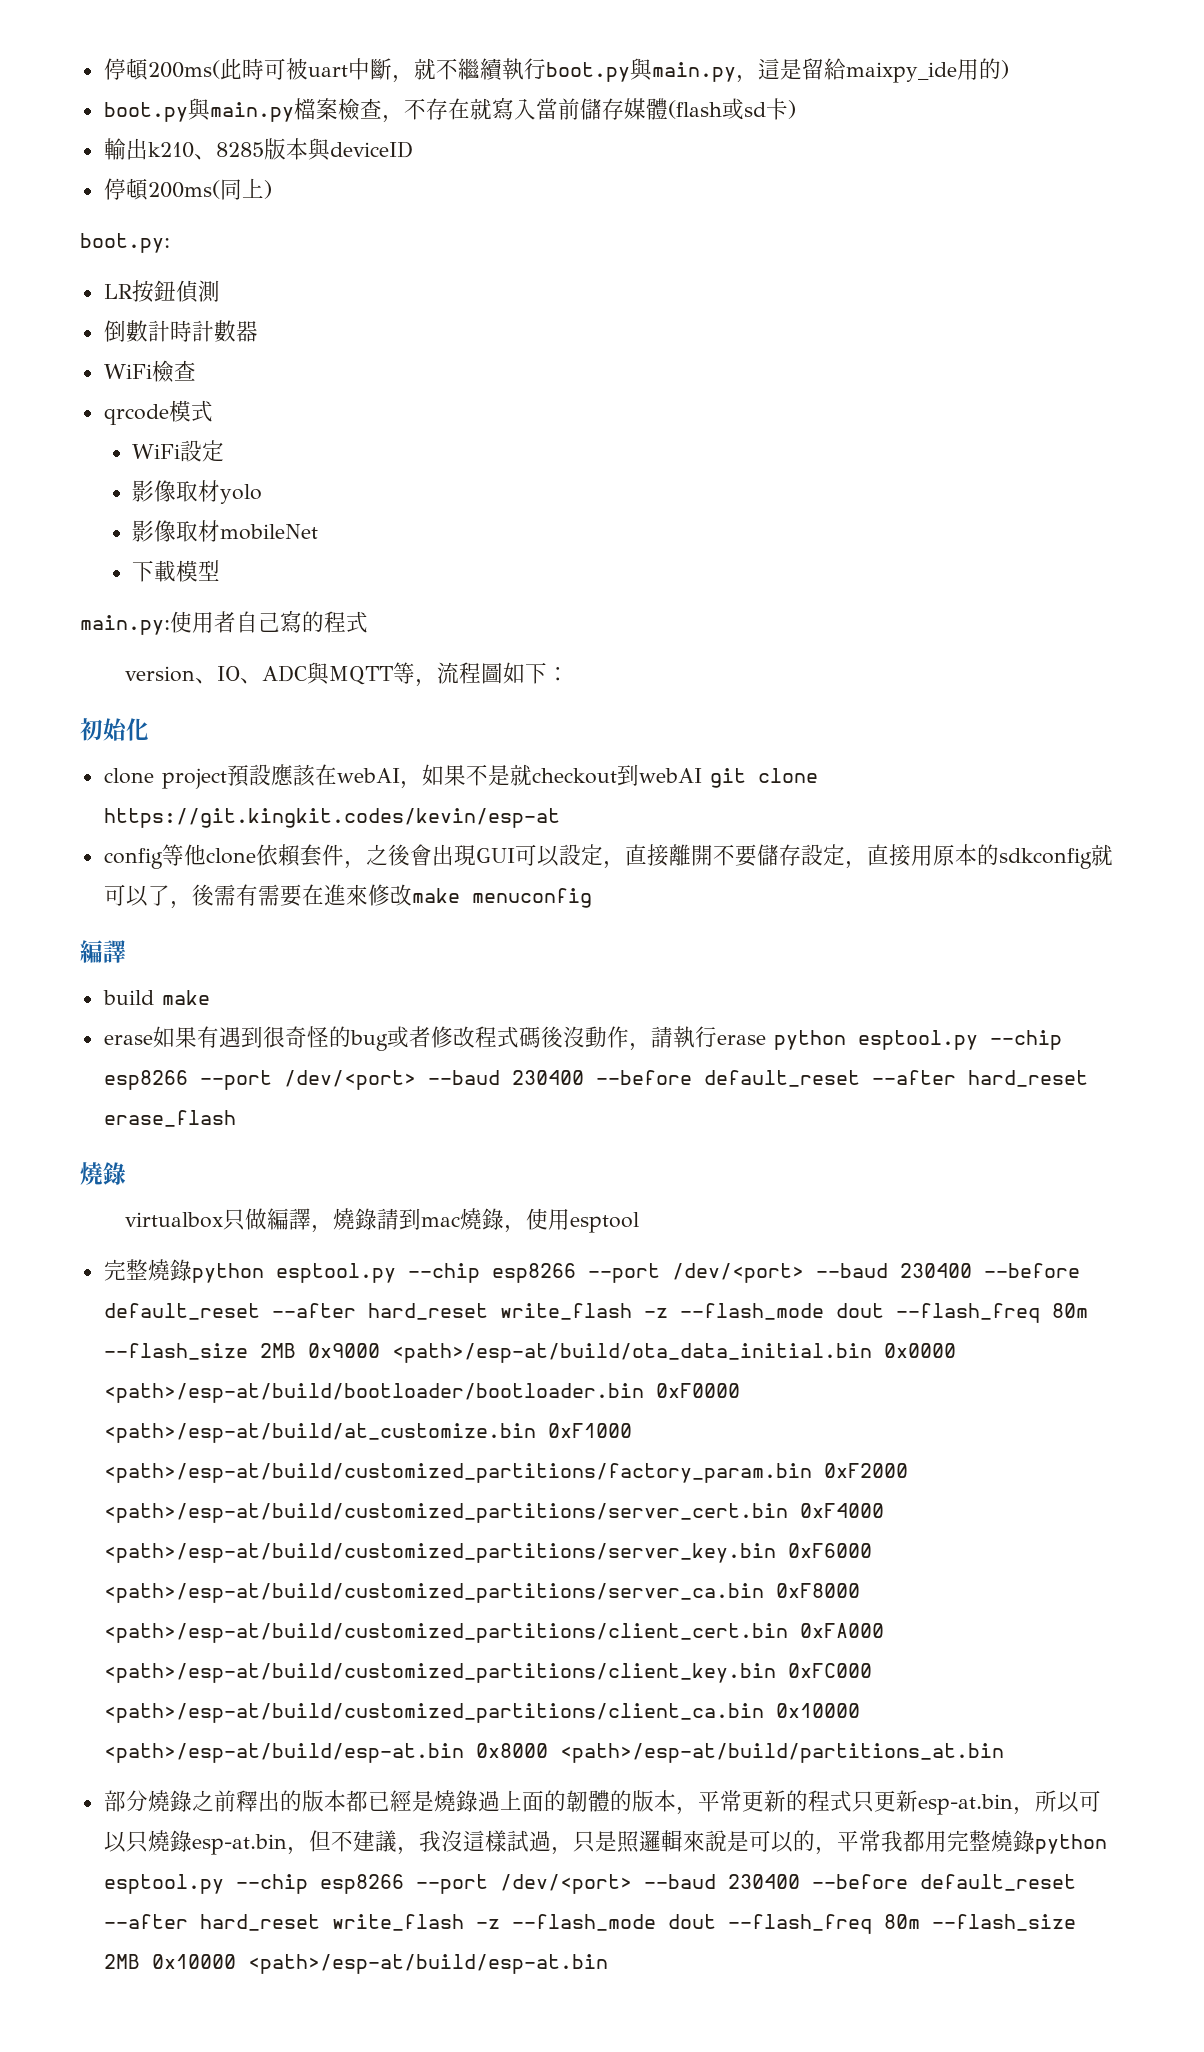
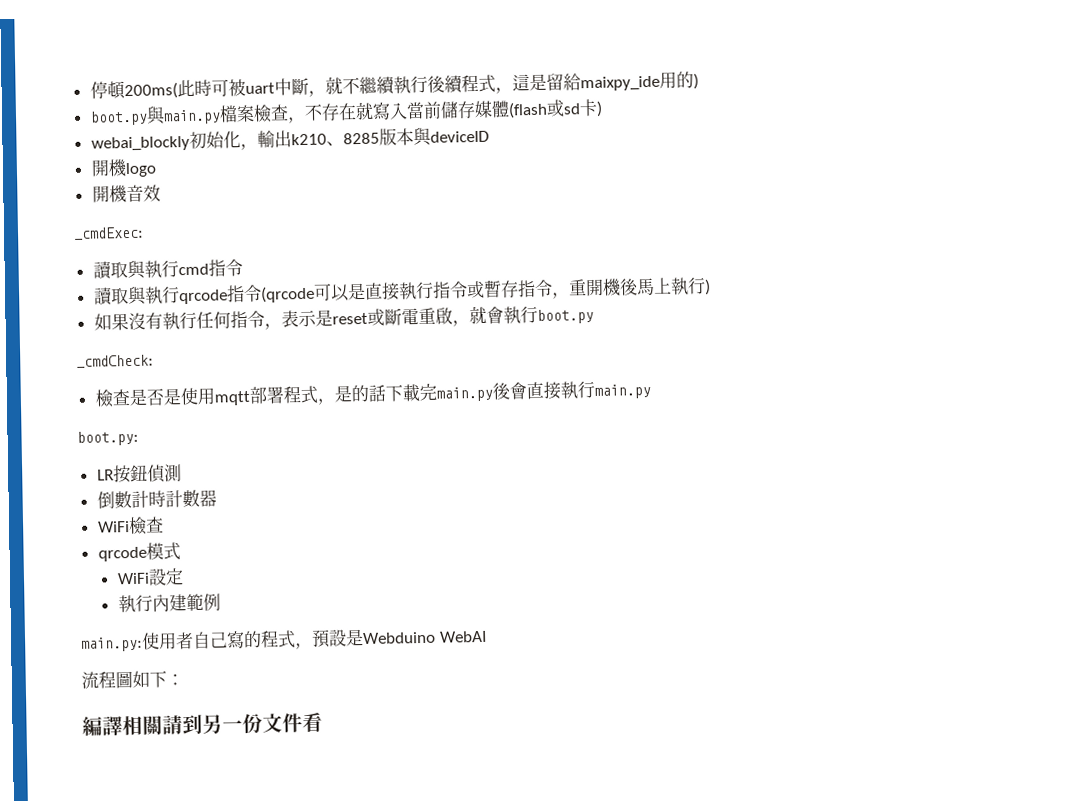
- 停頓200ms(此時可被uart中斷，就不繼續執行boot.py與main.py，這是留給maixpy_ide用的)
+ 停頓200ms(此時可被uart中斷，就不繼續執行後續程式，這是留給maixpy_ide用的)
- 輸出k210、8285版本與deviceID
+ webai_blockly初始化，輸出k210、8285版本與deviceID
- 停頓200ms(同上)
+ 開機logo
+ 開機音效
+ _cmdExec:
+ 讀取與執行cmd指令
+ 讀取與執行qrcode指令(qrcode可以是直接執行指令或暫存指令，重開機後馬上執行)
+ 如果沒有執行任何指令，表示是reset或斷電重啟，就會執行boot.py
+ _cmdCheck:
+ 檢查是否是使用mqtt部署程式，是的話下載完main.py後會直接執行main.py
- 影像取材yolo
- 影像取材mobileNet
- 下載模型
+ 執行內建範例
- main.py:使用者自己寫的程式
- version、IO、ADC與MQTT等，流程圖如下：
- 初始化
- clone project預設應該在webAI，如果不是就checkout到webAI git clone https://git.kingkit.codes/kevin/esp-at
- config等他clone依賴套件，之後會出現GUI可以設定，直接離開不要儲存設定，直接用原本的sdkconfig就可以了，後需有需要在進來修改make menuconfig
- 編譯
- build make
- erase如果有遇到很奇怪的bug或者修改程式碼後沒動作，請執行erase python esptool.py --chip esp8266 --port /dev/<port> --baud 230400 --before default_reset --after hard_reset erase_flash
- 燒錄
- virtualbox只做編譯，燒錄請到mac燒錄，使用esptool
- 完整燒錄python esptool.py --chip esp8266 --port /dev/<port> --baud 230400 --before default_reset --after hard_reset write_flash -z --flash_mode dout --flash_freq 80m --flash_size 2MB 0x9000 <path>/esp-at/build/ota_data_initial.bin 0x0000 <path>/esp-at/build/bootloader/bootloader.bin 0xF0000 <path>/esp-at/build/at_customize.bin 0xF1000 <path>/esp-at/build/customized_partitions/factory_param.bin 0xF2000 <path>/esp-at/build/customized_partitions/server_cert.bin 0xF4000 <path>/esp-at/build/customized_partitions/server_key.bin 0xF6000 <path>/esp-at/build/customized_partitions/server_ca.bin 0xF8000 <path>/esp-at/build/customized_partitions/client_cert.bin 0xFA000 <path>/esp-at/build/customized_partitions/client_key.bin 0xFC000 <path>/esp-at/build/customized_partitions/client_ca.bin 0x10000 <path>/esp-at/build/esp-at.bin 0x8000 <path>/esp-at/build/partitions_at.bin
- 部分燒錄之前釋出的版本都已經是燒錄過上面的韌體的版本，平常更新的程式只更新esp-at.bin，所以可以只燒錄esp-at.bin，但不建議，我沒這樣試過，只是照邏輯來說是可以的，平常我都用完整燒錄python esptool.py --chip esp8266 --port /dev/<port> --baud 230400 --before default_reset --after hard_reset write_flash -z --flash_mode dout --flash_freq 80m --flash_size 2MB 0x10000 <path>/esp-at/build/esp-at.bin
+ main.py:使用者自己寫的程式，預設是Webduino WebAI
+ 流程圖如下：
+ 編譯相關請到另一份文件看

